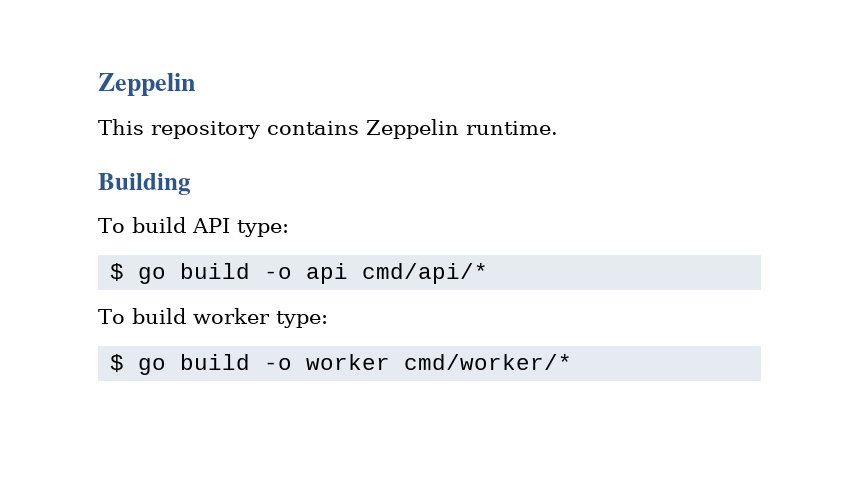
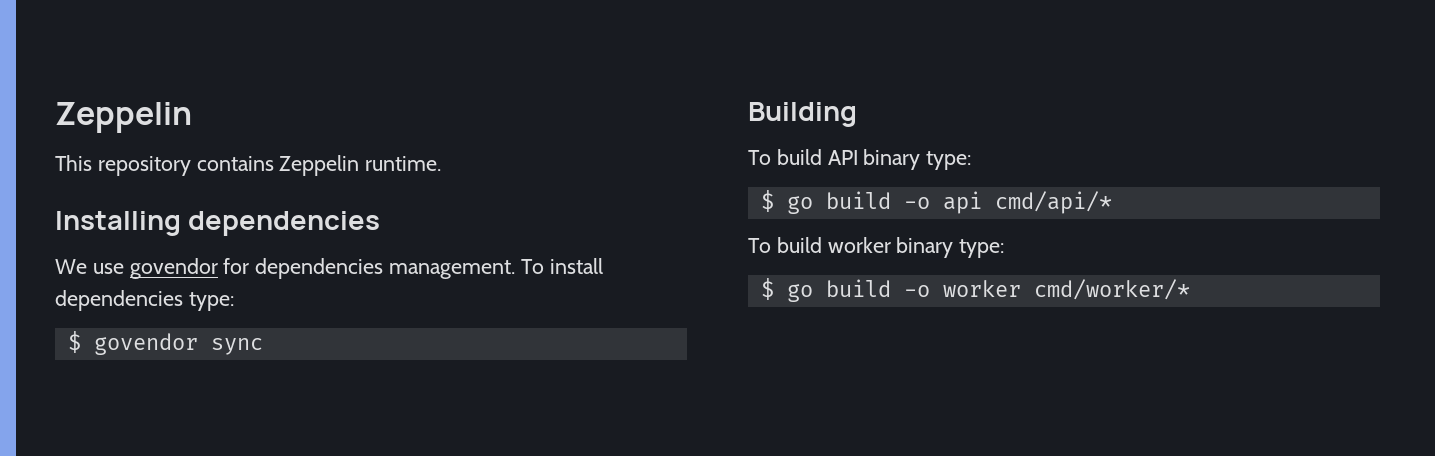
+ Installing dependencies
+ We use govendor for dependencies management. To install dependencies type:
+ $ govendor sync
- To build API type:
+ To build API binary type:
- To build worker type:
+ To build worker binary type:

